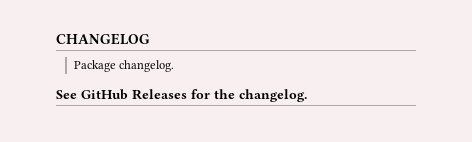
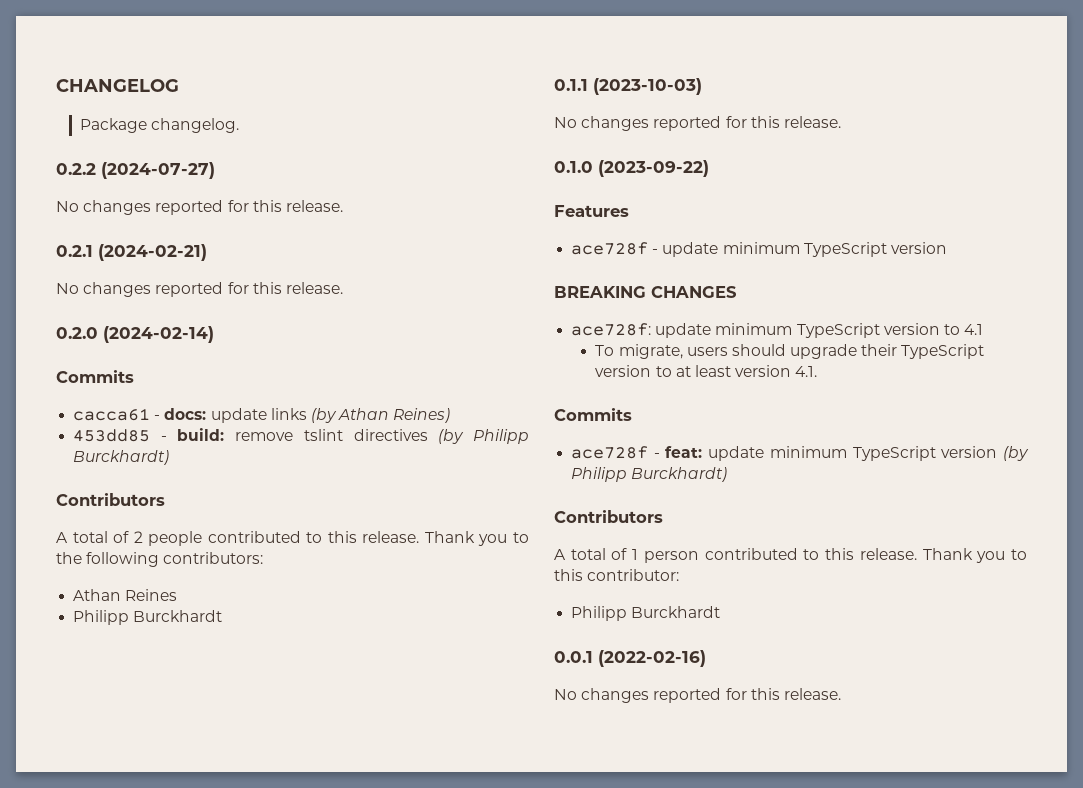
- See GitHub Releases for the changelog.
+ 0.2.2 (2024-07-27)
+ No changes reported for this release.
+ 0.2.1 (2024-02-21)
+ No changes reported for this release.
+ 0.2.0 (2024-02-14)
+ Commits
+ cacca61 - docs: update links (by Athan Reines)
+ 453dd85 - build: remove tslint directives (by Philipp Burckhardt)
+ Contributors
+ A total of 2 people contributed to this release. Thank you to the following contributors:
+ Athan Reines
+ Philipp Burckhardt
+ 0.1.1 (2023-10-03)
+ No changes reported for this release.
+ 0.1.0 (2023-09-22)
+ Features
+ ace728f - update minimum TypeScript version
+ BREAKING CHANGES
+ ace728f: update minimum TypeScript version to 4.1
+ To migrate, users should upgrade their TypeScript version to at least version 4.1.
+ Commits
+ ace728f - feat: update minimum TypeScript version (by Philipp Burckhardt)
+ Contributors
+ A total of 1 person contributed to this release. Thank you to this contributor:
+ Philipp Burckhardt
+ 0.0.1 (2022-02-16)
+ No changes reported for this release.

